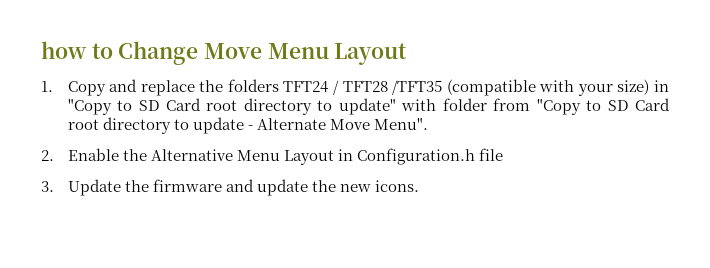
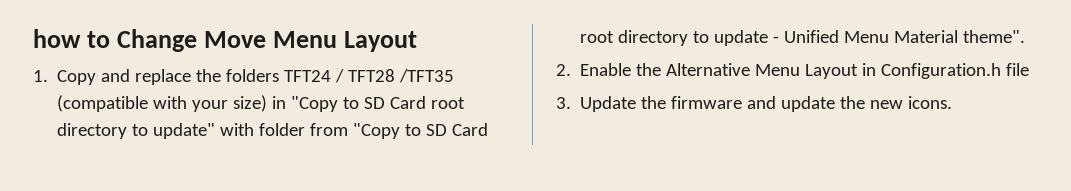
- 1. Copy and replace the folders TFT24 / TFT28 /TFT35 (compatible with your size) in "Copy to SD Card root directory to update" with folder from "Copy to SD Card root directory to update - Alternate Move Menu".
+ 1. Copy and replace the folders TFT24 / TFT28 /TFT35 (compatible with your size) in "Copy to SD Card root directory to update" with folder from "Copy to SD Card root directory to update - Unified Menu Material theme".

